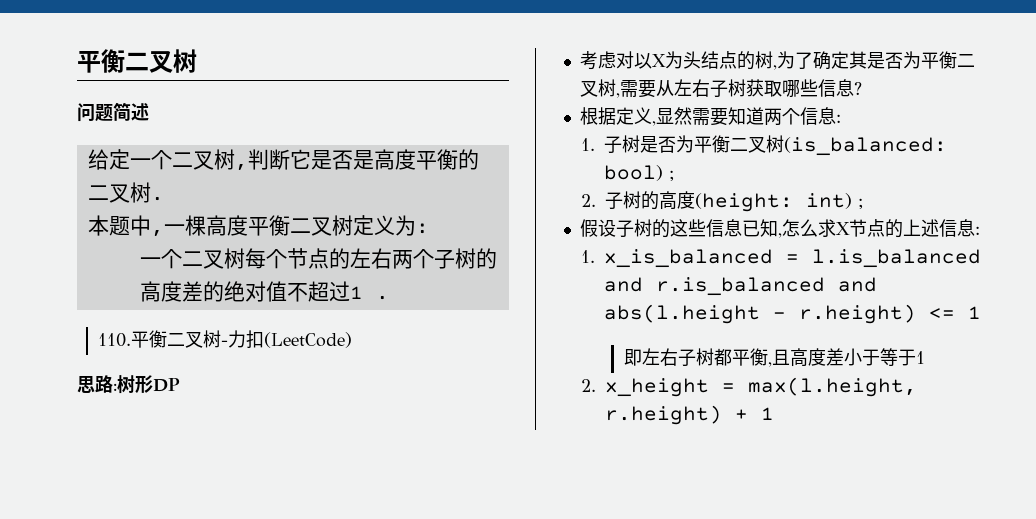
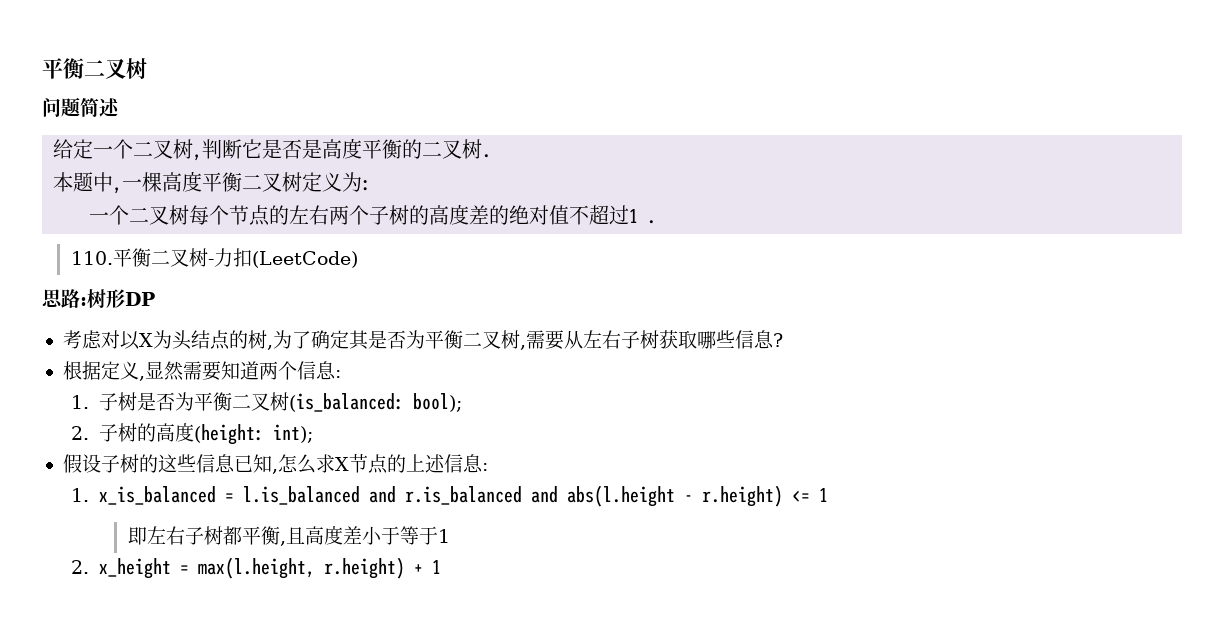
- 1.子树是否为平衡二叉树(is_balanced: bool) ;
+ 1.子树是否为平衡二叉树(is_balanced: bool);
- 2.子树的高度(height: int) ;
+ 2.子树的高度(height: int);

